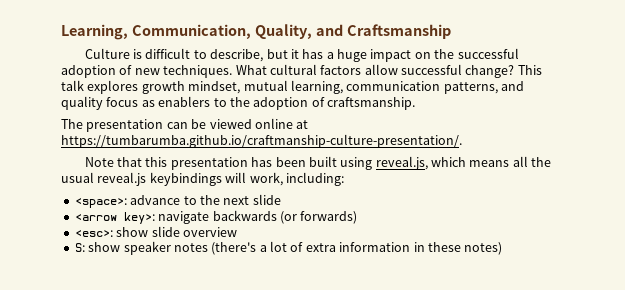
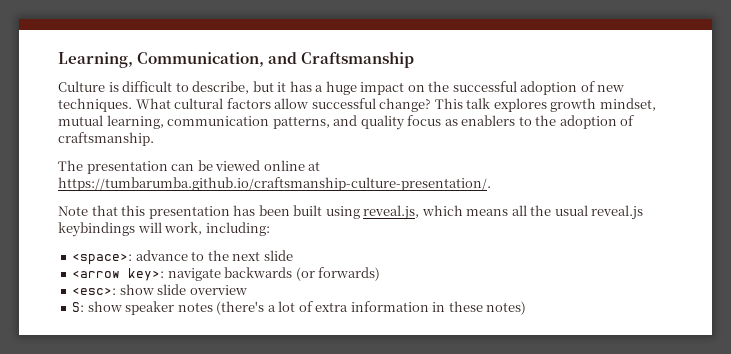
- Learning, Communication, Quality, and Craftsmanship
+ Learning, Communication, and Craftsmanship
- The presentation can be viewed online at https://tumbarumba.github.io/craftmanship-culture-presentation/.
+ The presentation can be viewed online at https://tumbarumba.github.io/craftsmanship-culture-presentation/.

